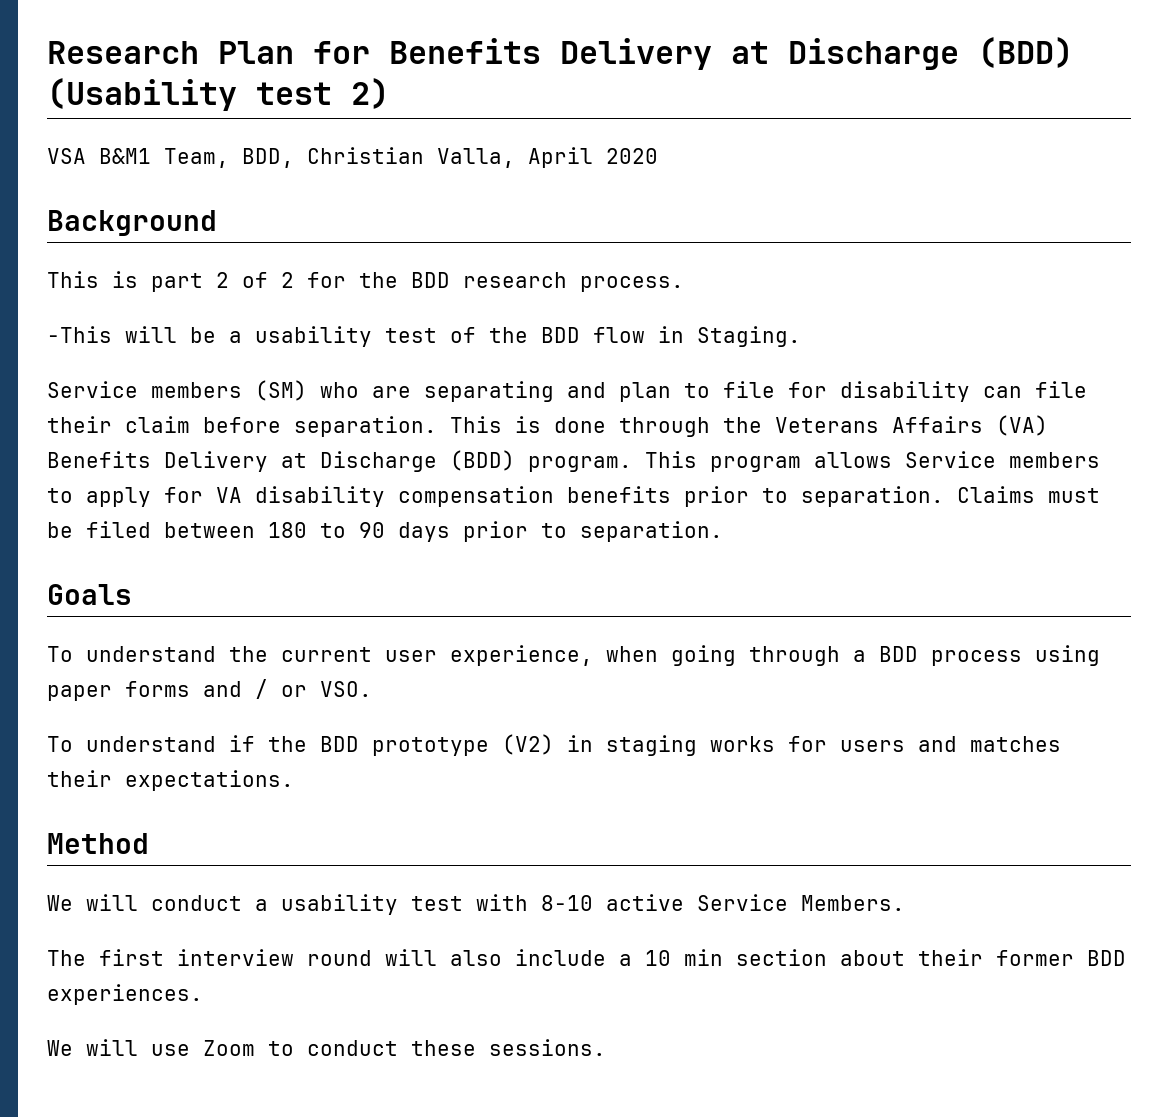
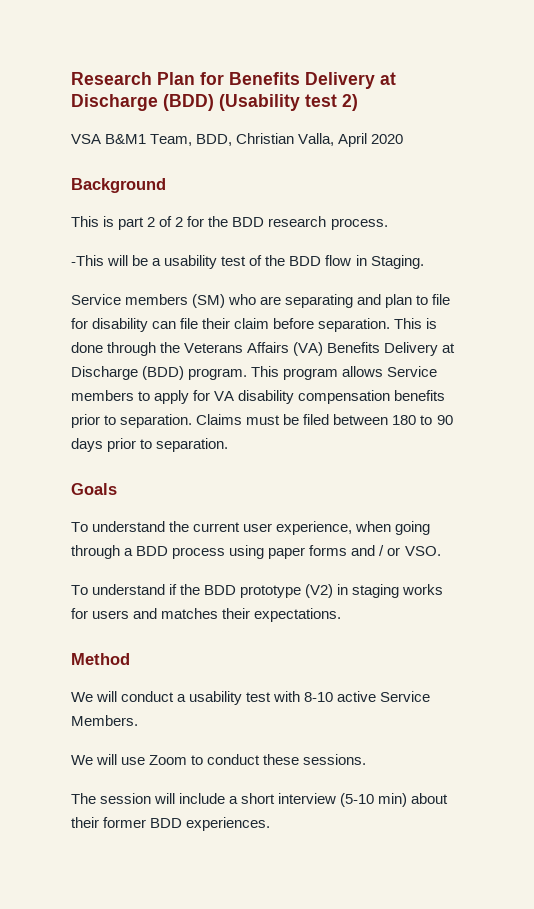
- The first interview round will also include a 10 min section about their former BDD experiences.
+ The session will include a short interview (5-10 min) about their former BDD experiences.

